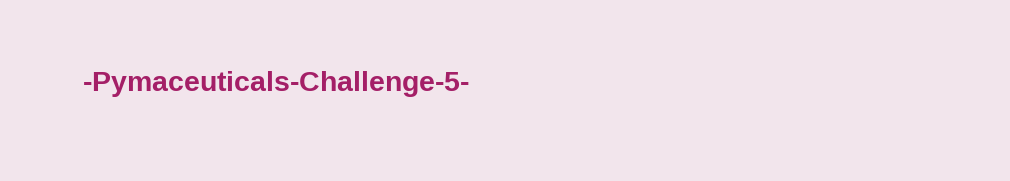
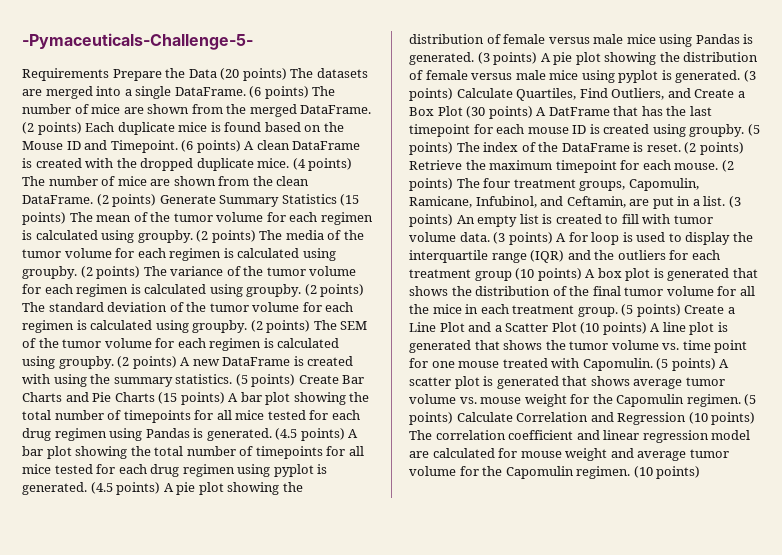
+ Requirements Prepare the Data (20 points) The datasets are merged into a single DataFrame. (6 points) The number of mice are shown from the merged DataFrame. (2 points) Each duplicate mice is found based on the Mouse ID and Timepoint. (6 points) A clean DataFrame is created with the dropped duplicate mice. (4 points) The number of mice are shown from the clean DataFrame. (2 points) Generate Summary Statistics (15 points) The mean of the tumor volume for each regimen is calculated using groupby. (2 points) The media of the tumor volume for each regimen is calculated using groupby. (2 points) The variance of the tumor volume for each regimen is calculated using groupby. (2 points) The standard deviation of the tumor volume for each regimen is calculated using groupby. (2 points) The SEM of the tumor volume for each regimen is calculated using groupby. (2 points) A new DataFrame is created with using the summary statistics. (5 points) Create Bar Charts and Pie Charts (15 points) A bar plot showing the total number of timepoints for all mice tested for each drug regimen using Pandas is generated. (4.5 points) A bar plot showing the total number of timepoints for all mice tested for each drug regimen using pyplot is generated. (4.5 points) A pie plot showing the distribution of female versus male mice using Pandas is generated. (3 points) A pie plot showing the distribution of female versus male mice using pyplot is generated. (3 points) Calculate Quartiles, Find Outliers, and Create a Box Plot (30 points) A DatFrame that has the last timepoint for each mouse ID is created using groupby. (5 points) The index of the DataFrame is reset. (2 points) Retrieve the maximum timepoint for each mouse. (2 points) The four treatment groups, Capomulin, Ramicane, Infubinol, and Ceftamin, are put in a list. (3 points) An empty list is created to fill with tumor volume data. (3 points) A for loop is used to display the interquartile range (IQR) and the outliers for each treatment group (10 points) A box plot is generated that shows the distribution of the final tumor volume for all the mice in each treatment group. (5 points) Create a Line Plot and a Scatter Plot (10 points) A line plot is generated that shows the tumor volume vs. time point for one mouse treated with Capomulin. (5 points) A scatter plot is generated that shows average tumor volume vs. mouse weight for the Capomulin regimen. (5 points) Calculate Correlation and Regression (10 points) The correlation coefficient and linear regression model are calculated for mouse weight and average tumor volume for the Capomulin regimen. (10 points)

